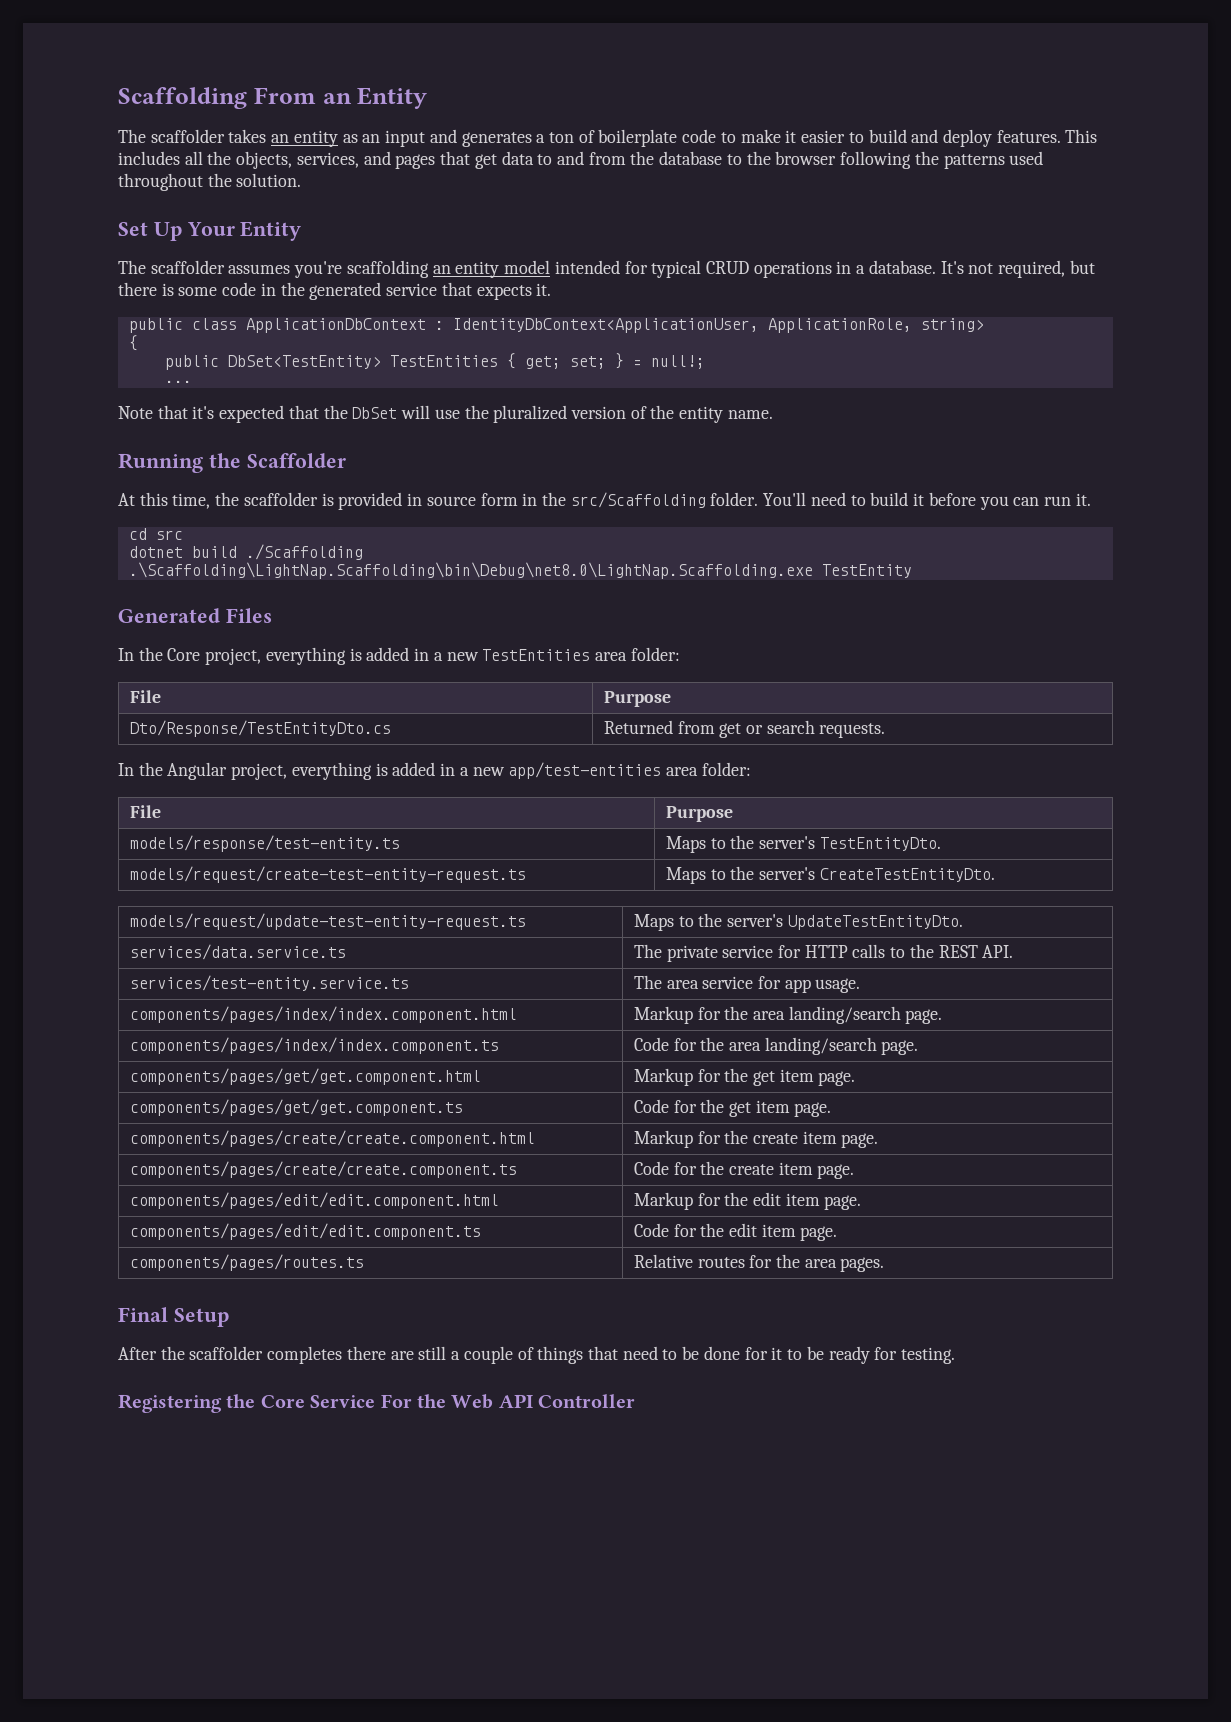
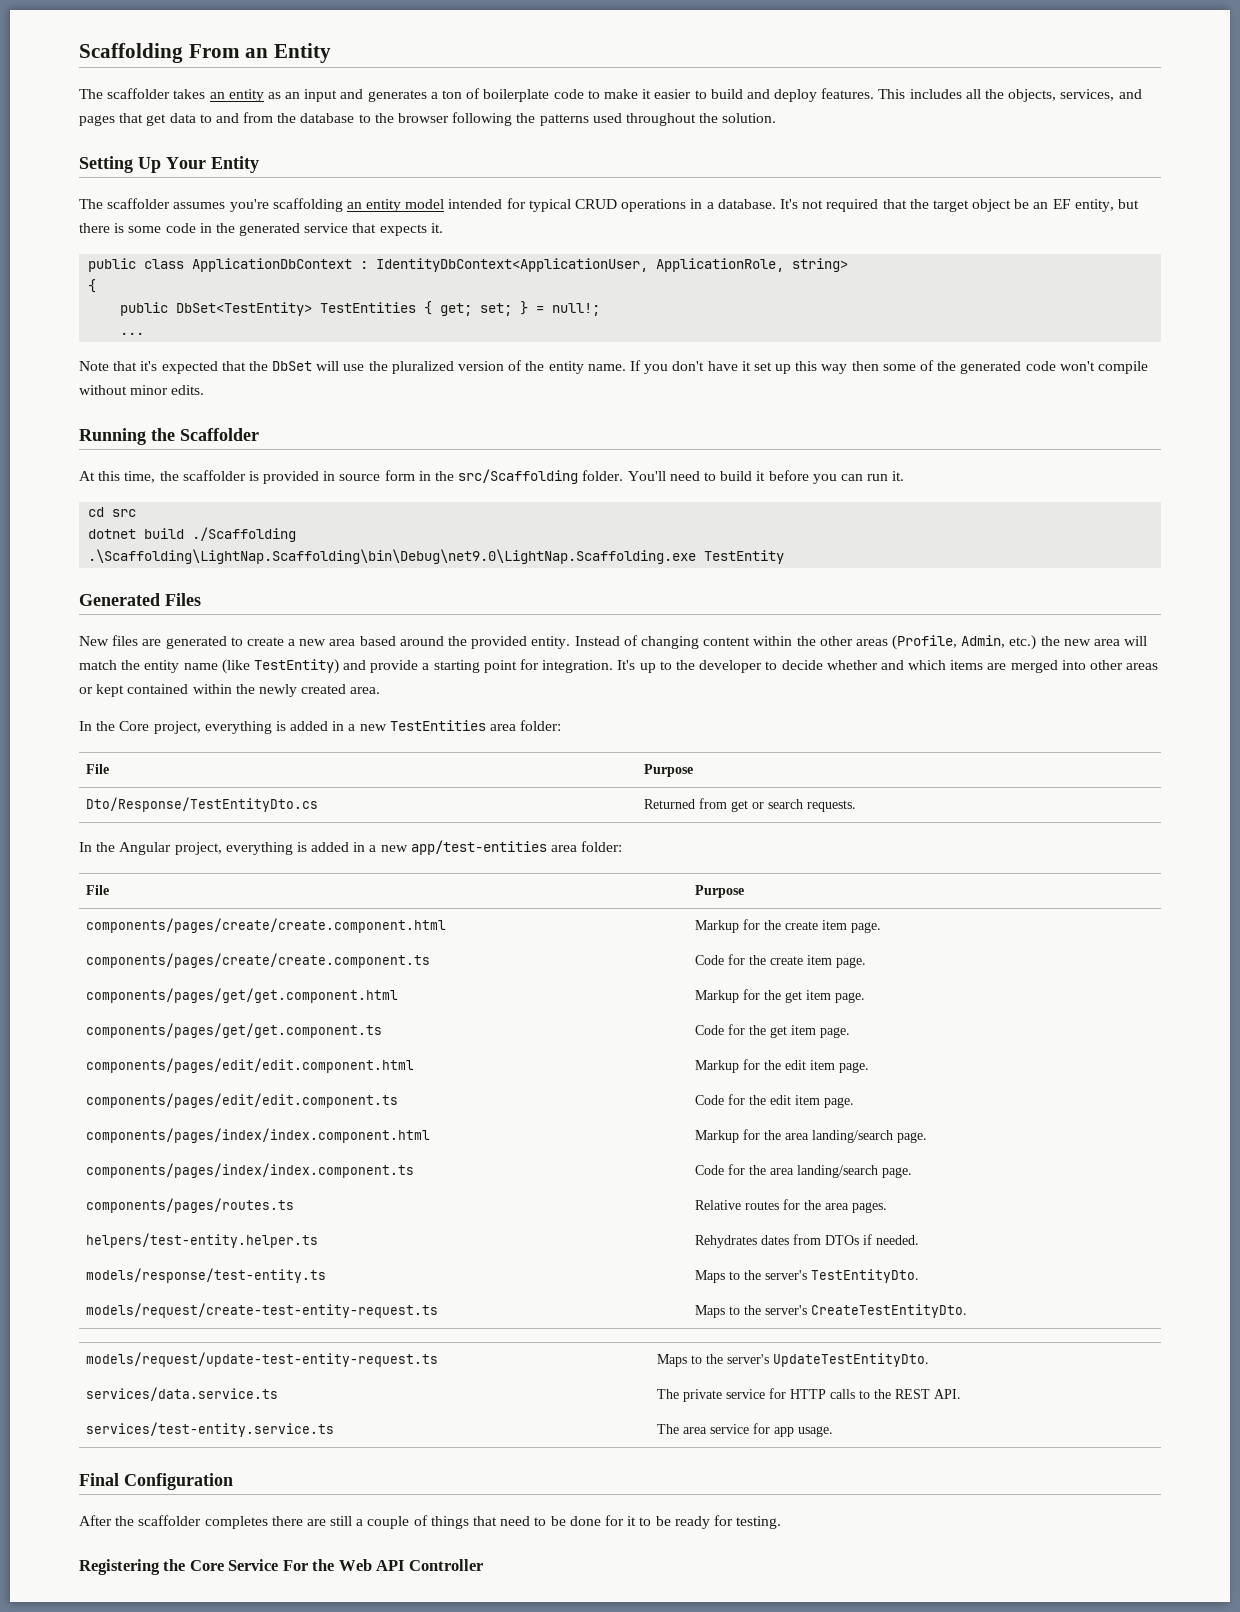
- Set Up Your Entity
+ Setting Up Your Entity
- It's not required, but there is some code in the generated service that expects it.
+ It's not required that the target object be an EF entity, but there is some code in the generated service that expects it.
+ If you don't have it set up this way then some of the generated code won't compile without minor edits.
- .\Scaffolding\LightNap.Scaffolding\bin\Debug\net8.0\LightNap.Scaffolding.exe TestEntity
+ .\Scaffolding\LightNap.Scaffolding\bin\Debug\net9.0\LightNap.Scaffolding.exe TestEntity
+ New files are generated to create a new area based around the provided entity. Instead of changing content within the other areas (Profile, Admin, etc.) the new area will match the entity name (like TestEntity) and provide a starting point for integration. It's up to the developer to decide whether and which items are merged into other areas or kept contained within the newly created area.
+ components/pages/create/create.component.html | Markup for the create item page.
+ components/pages/create/create.component.ts | Code for the create item page.
+ components/pages/get/get.component.html | Markup for the get item page.
+ components/pages/get/get.component.ts | Code for the get item page.
+ components/pages/edit/edit.component.html | Markup for the edit item page.
+ components/pages/edit/edit.component.ts | Code for the edit item page.
+ components/pages/index/index.component.html | Markup for the area landing/search page.
+ components/pages/index/index.component.ts | Code for the area landing/search page.
+ components/pages/routes.ts | Relative routes for the area pages.
+ helpers/test-entity.helper.ts | Rehydrates dates from DTOs if needed.
- components/pages/index/index.component.html | Markup for the area landing/search page.
- components/pages/index/index.component.ts | Code for the area landing/search page.
- components/pages/get/get.component.html | Markup for the get item page.
- components/pages/get/get.component.ts | Code for the get item page.
- components/pages/create/create.component.html | Markup for the create item page.
- components/pages/create/create.component.ts | Code for the create item page.
- components/pages/edit/edit.component.html | Markup for the edit item page.
- components/pages/edit/edit.component.ts | Code for the edit item page.
- components/pages/routes.ts | Relative routes for the area pages.
- Final Setup
+ Final Configuration

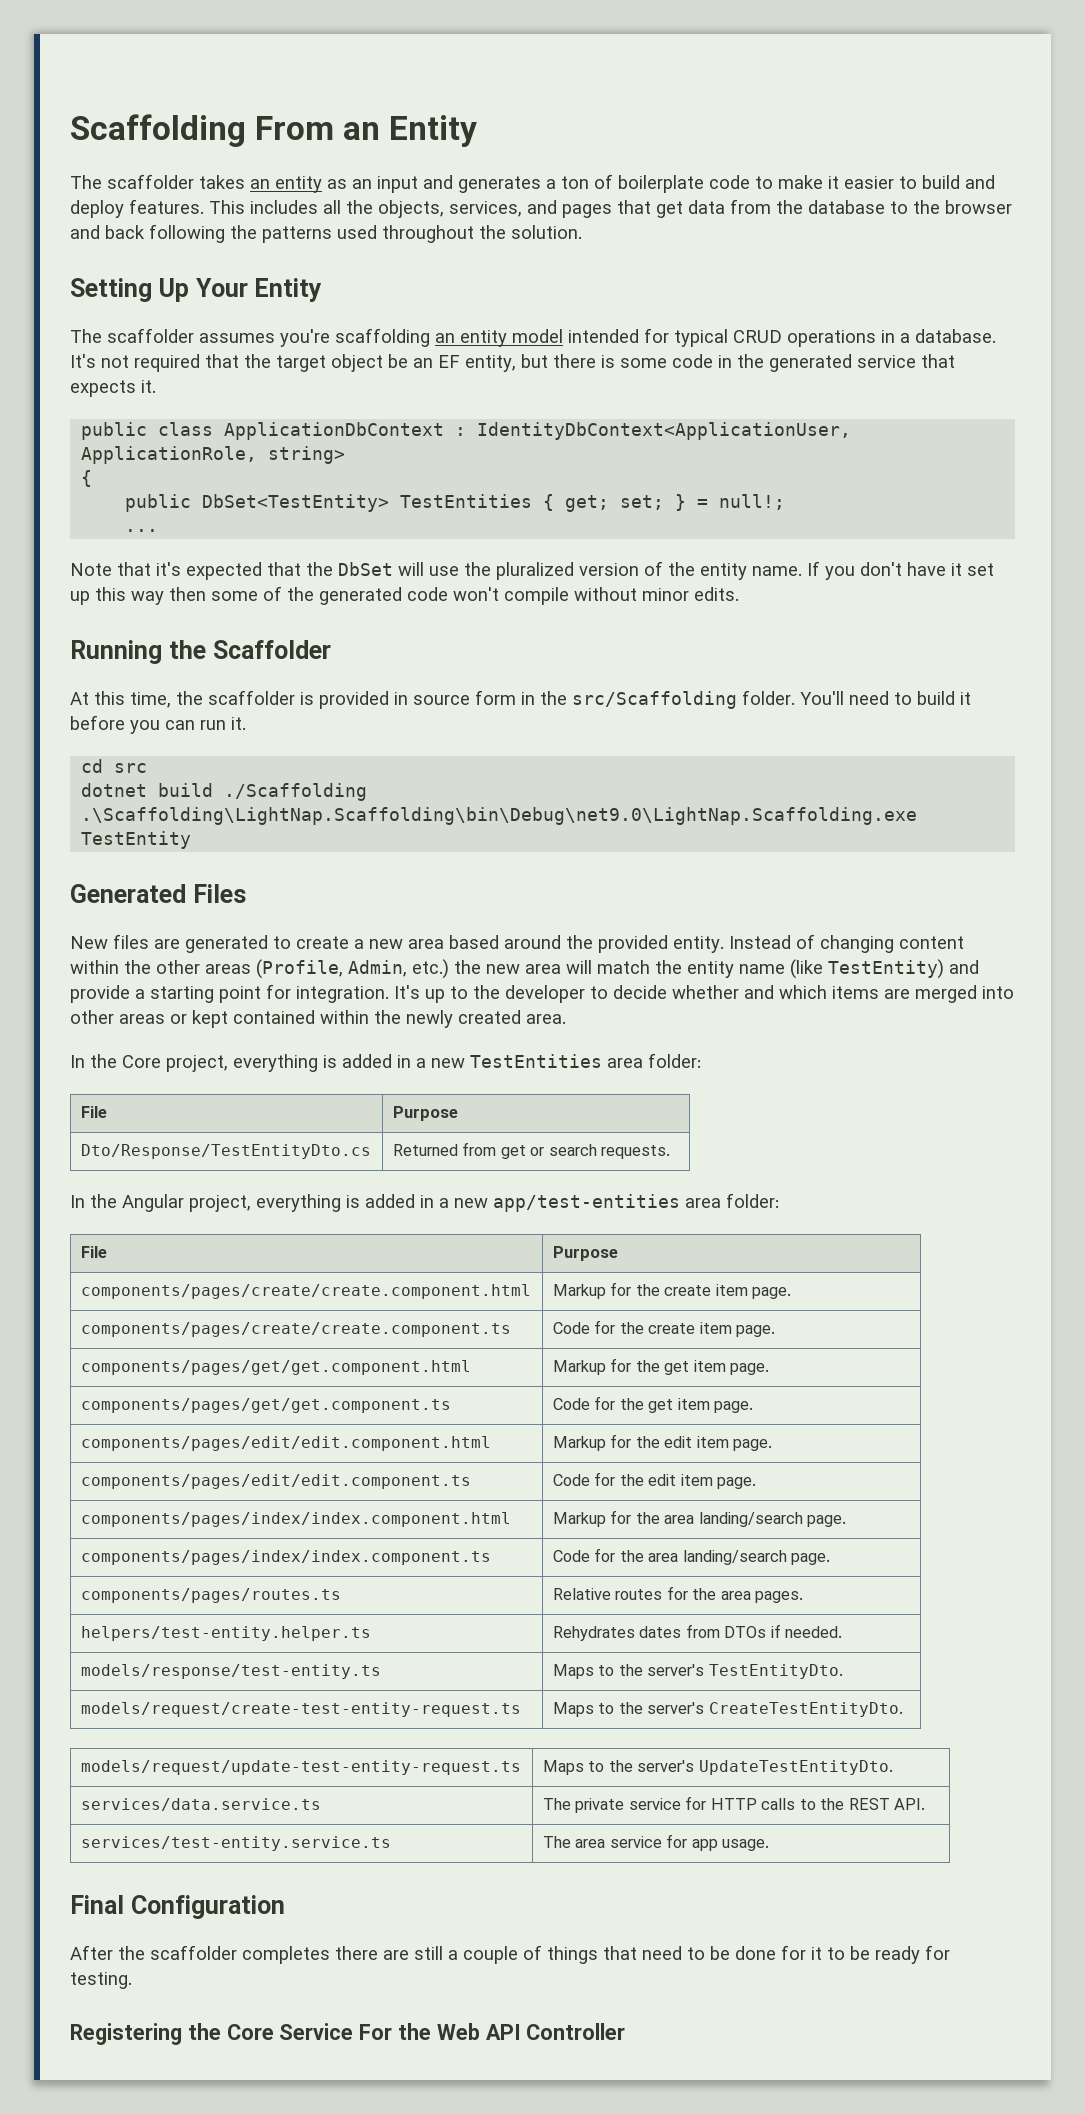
- This includes all the objects, services, and pages that get data to and from the database to the browser following the patterns used throughout the solution.
+ This includes all the objects, services, and pages that get data from the database to the browser and back following the patterns used throughout the solution.

